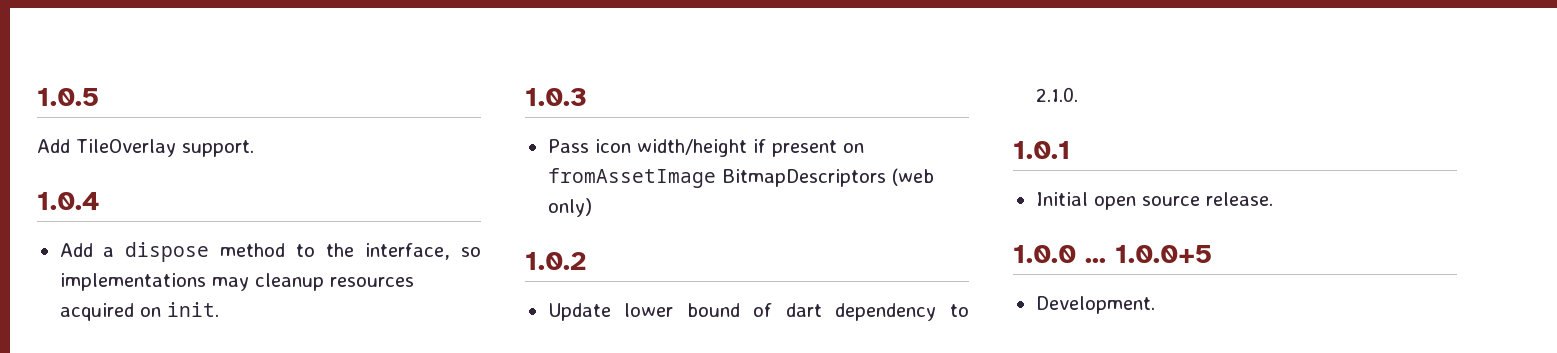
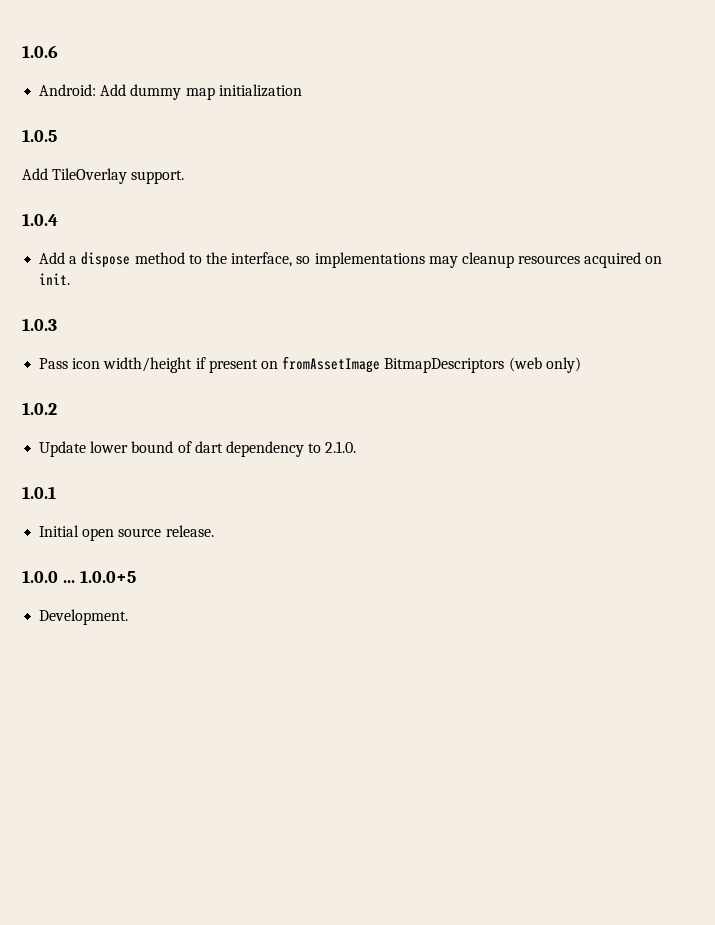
+ 1.0.6
+ Android: Add dummy map initialization

